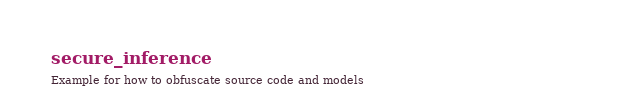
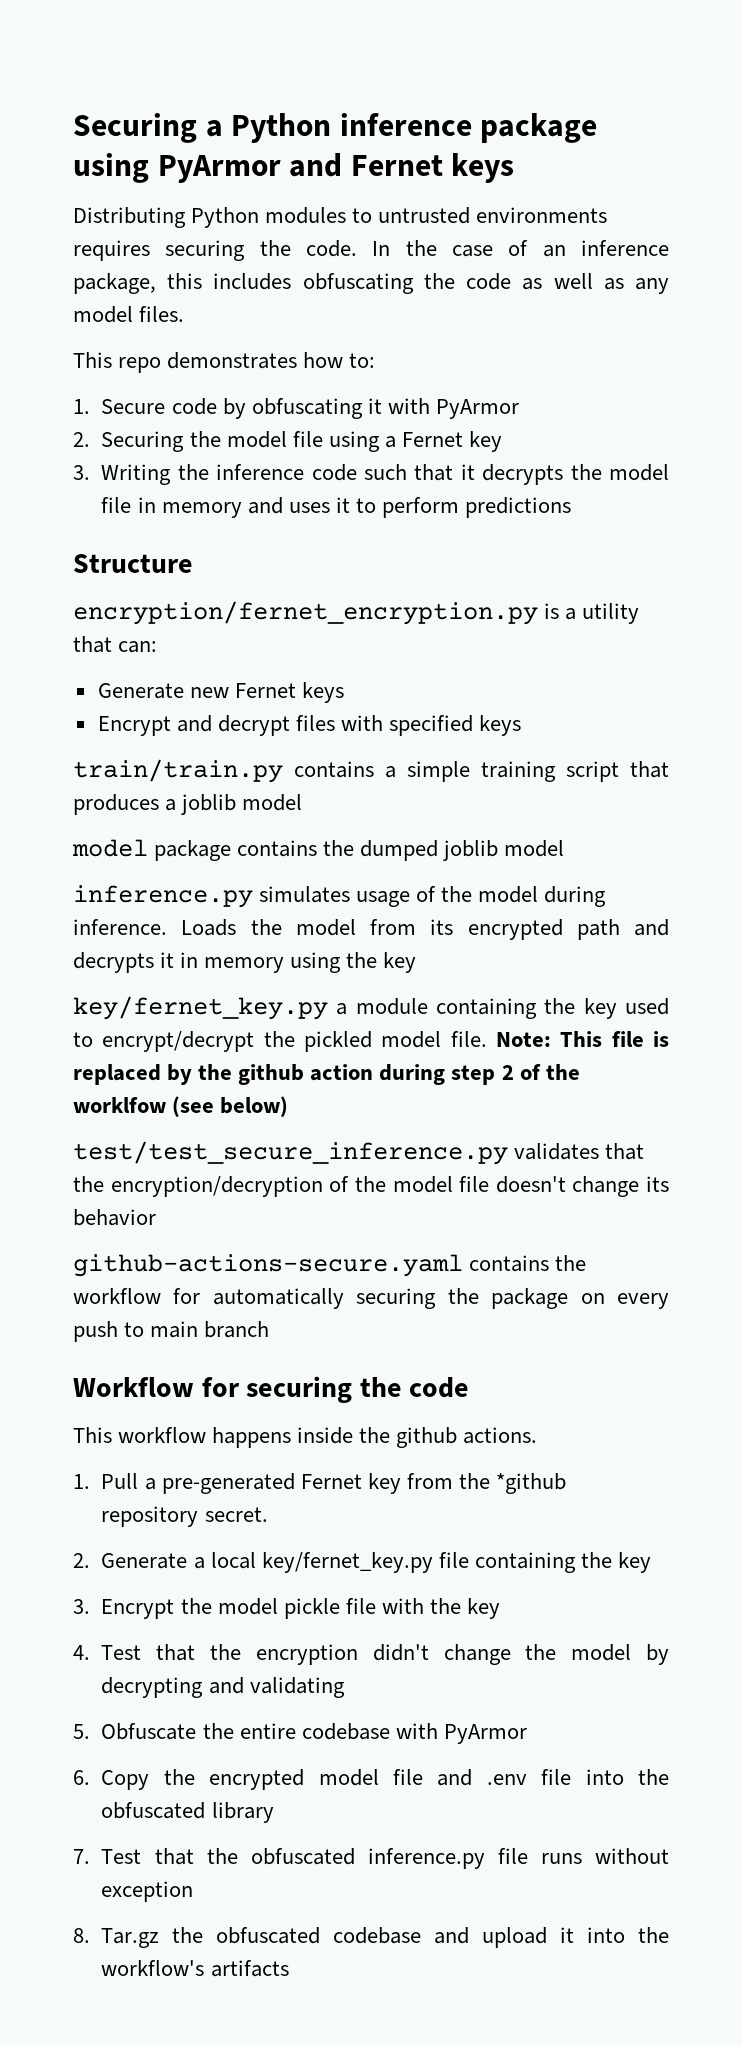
- secure_inference
- Example for how to obfuscate source code and models
+ Securing a Python inference package using PyArmor and Fernet keys
+ Distributing Python modules to untrusted environments requires securing the code. In the case of an inference package, this includes obfuscating the code as well as any model files.
+ This repo demonstrates how to:
+ 1. Secure code by obfuscating it with PyArmor
+ 2. Securing the model file using a Fernet key
+ 3. Writing the inference code such that it decrypts the model file in memory and uses it to perform predictions
+ Structure
+ encryption/fernet_encryption.py is a utility that can:
+ Generate new Fernet keys
+ Encrypt and decrypt files with specified keys
+ train/train.py contains a simple training script that produces a joblib model
+ model package contains the dumped joblib model
+ inference.py simulates usage of the model during inference. Loads the model from its encrypted path and decrypts it in memory using the key
+ key/fernet_key.py a module containing the key used to encrypt/decrypt the pickled model file. Note: This file is replaced by the github action during step 2 of the worklfow (see below)
+ test/test_secure_inference.py validates that the encryption/decryption of the model file doesn't change its behavior
+ github-actions-secure.yaml contains the workflow for automatically securing the package on every push to main branch
+ Workflow for securing the code
+ This workflow happens inside the github actions.
+ 1. Pull a pre-generated Fernet key from the *github repository secret.
+ 2. Generate a local key/fernet_key.py file containing the key
+ 3. Encrypt the model pickle file with the key
+ 4. Test that the encryption didn't change the model by decrypting and validating
+ 5. Obfuscate the entire codebase with PyArmor
+ 6. Copy the encrypted model file and .env file into the obfuscated library
+ 7. Test that the obfuscated inference.py file runs without exception
+ 8. Tar.gz the obfuscated codebase and upload it into the workflow's artifacts

